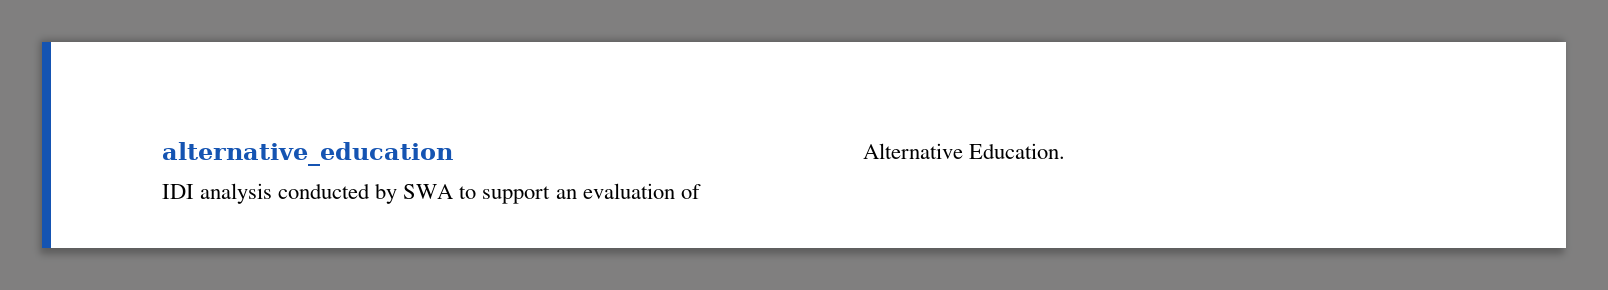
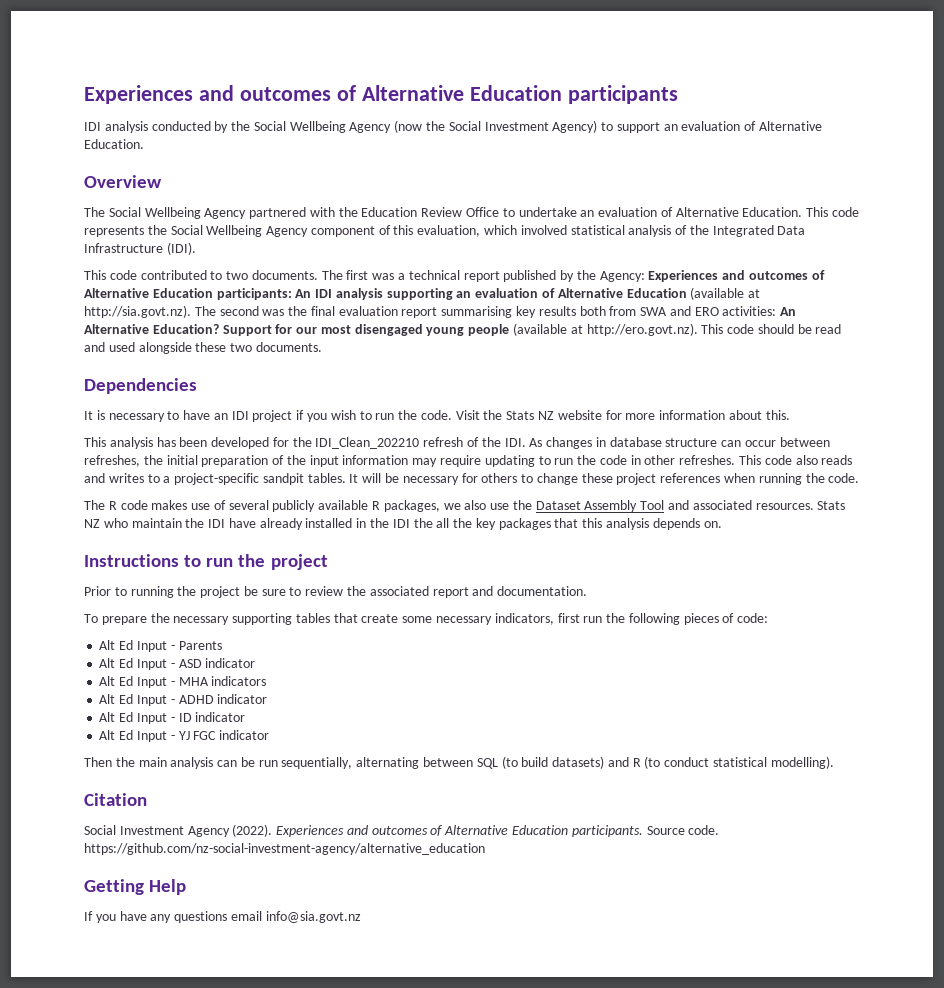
- alternative_education
- IDI analysis conducted by SWA to support an evaluation of Alternative Education.
+ Experiences and outcomes of Alternative Education participants
+ IDI analysis conducted by the Social Wellbeing Agency (now the Social Investment Agency) to support an evaluation of Alternative Education.
+ Overview
+ The Social Wellbeing Agency partnered with the Education Review Office to undertake an evaluation of Alternative Education. This code represents the Social Wellbeing Agency component of this evaluation, which involved statistical analysis of the Integrated Data Infrastructure (IDI).
+ This code contributed to two documents. The first was a technical report published by the Agency: Experiences and outcomes of Alternative Education participants: An IDI analysis supporting an evaluation of Alternative Education (available at http://sia.govt.nz). The second was the final evaluation report summarising key results both from SWA and ERO activities: An Alternative Education? Support for our most disengaged young people (available at http://ero.govt.nz). This code should be read and used alongside these two documents.
+ Dependencies
+ It is necessary to have an IDI project if you wish to run the code. Visit the Stats NZ website for more information about this.
+ This analysis has been developed for the IDI_Clean_202210 refresh of the IDI. As changes in database structure can occur between refreshes, the initial preparation of the input information may require updating to run the code in other refreshes. This code also reads and writes to a project-specific sandpit tables. It will be necessary for others to change these project references when running the code.
+ The R code makes use of several publicly available R packages, we also use the Dataset Assembly Tool and associated resources. Stats NZ who maintain the IDI have already installed in the IDI the all the key packages that this analysis depends on.
+ Instructions to run the project
+ Prior to running the project be sure to review the associated report and documentation.
+ To prepare the necessary supporting tables that create some necessary indicators, first run the following pieces of code:
+ Alt Ed Input - Parents
+ Alt Ed Input - ASD indicator
+ Alt Ed Input - MHA indicators
+ Alt Ed Input - ADHD indicator
+ Alt Ed Input - ID indicator
+ Alt Ed Input - YJ FGC indicator
+ Then the main analysis can be run sequentially, alternating between SQL (to build datasets) and R (to conduct statistical modelling).
+ Citation
+ Social Investment Agency (2022). Experiences and outcomes of Alternative Education participants. Source code. https://github.com/nz-social-investment-agency/alternative_education
+ Getting Help
+ If you have any questions email info@sia.govt.nz

